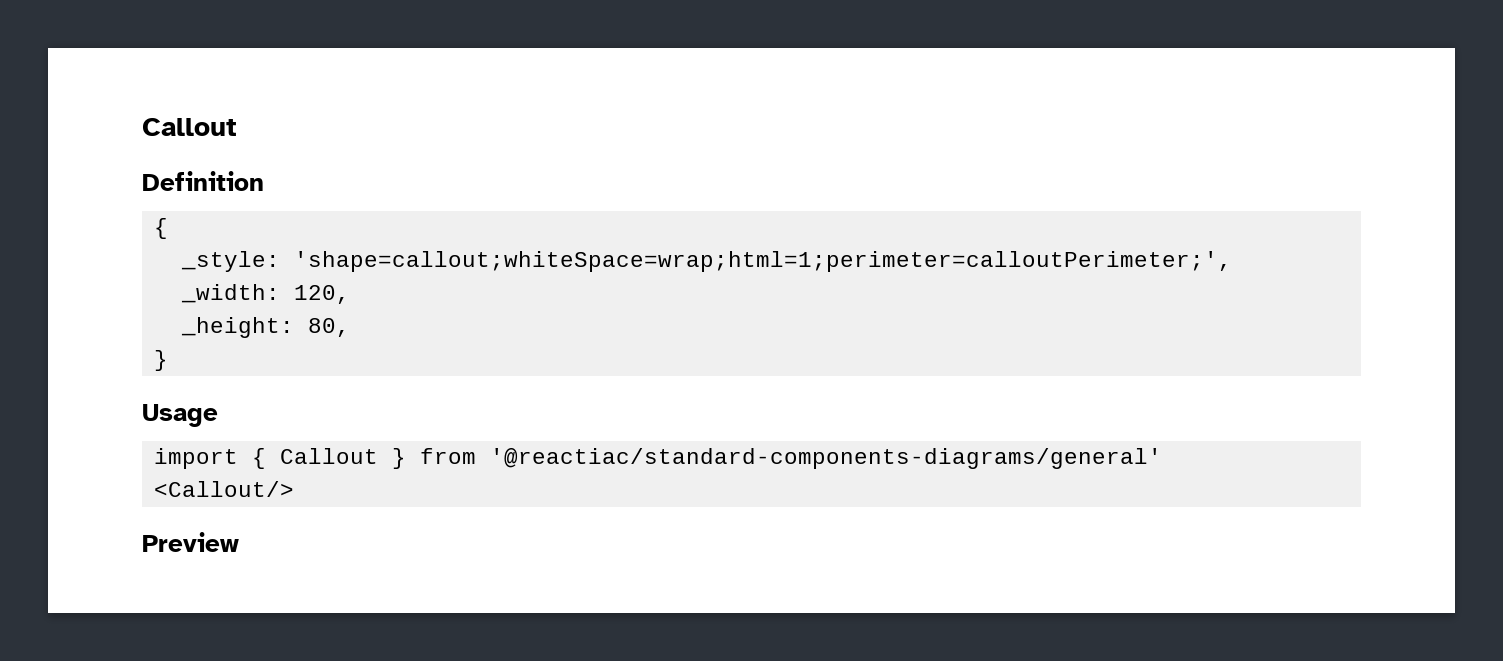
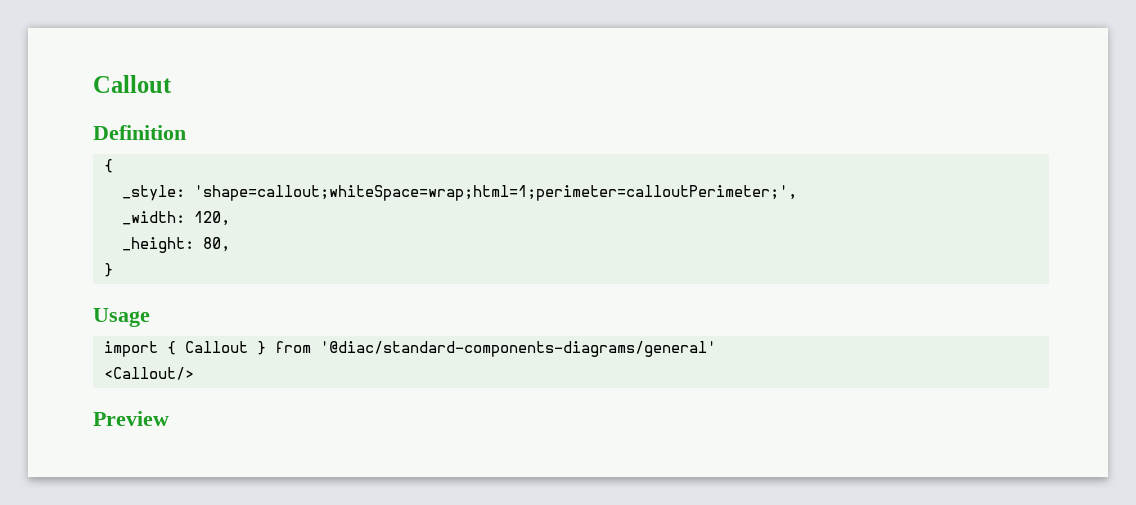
- import { Callout } from '@reactiac/standard-components-diagrams/general'
+ import { Callout } from '@diac/standard-components-diagrams/general'

